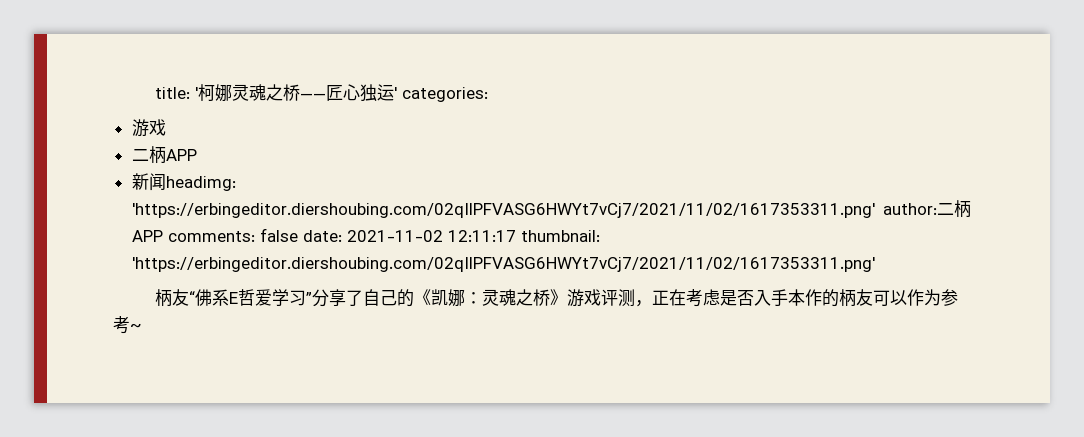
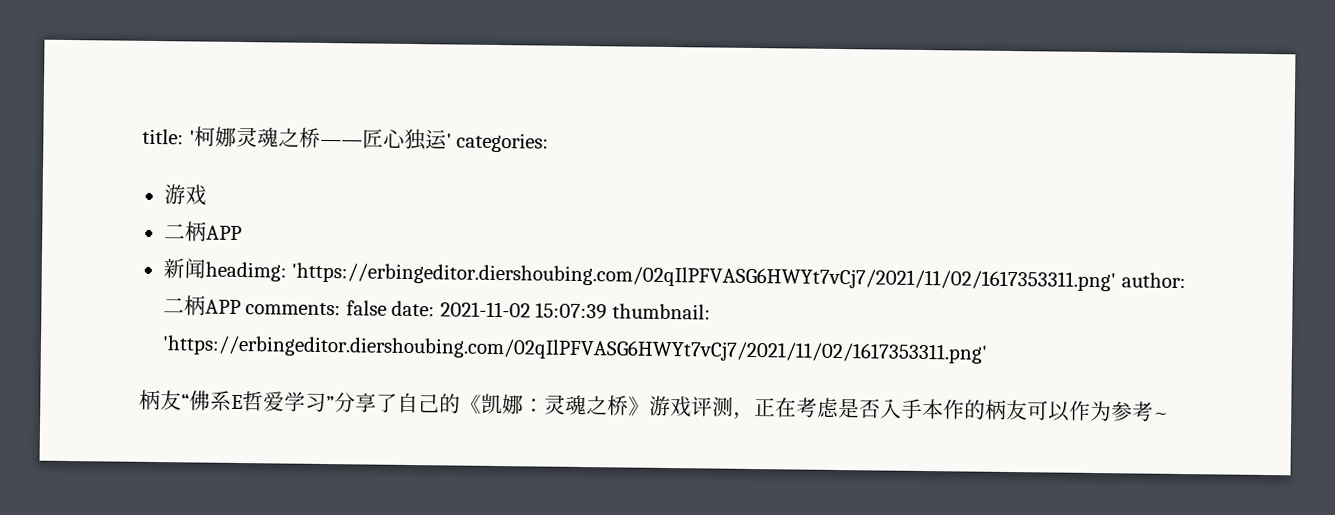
- 新闻headimg: 'https://erbingeditor.diershoubing.com/02qIlPFVASG6HWYt7vCj7/2021/11/02/1617353311.png' author:二柄APP comments: false date: 2021-11-02 12:11:17 thumbnail: 'https://erbingeditor.diershoubing.com/02qIlPFVASG6HWYt7vCj7/2021/11/02/1617353311.png'
+ 新闻headimg: 'https://erbingeditor.diershoubing.com/02qIlPFVASG6HWYt7vCj7/2021/11/02/1617353311.png' author:二柄APP comments: false date: 2021-11-02 15:07:39 thumbnail: 'https://erbingeditor.diershoubing.com/02qIlPFVASG6HWYt7vCj7/2021/11/02/1617353311.png'

